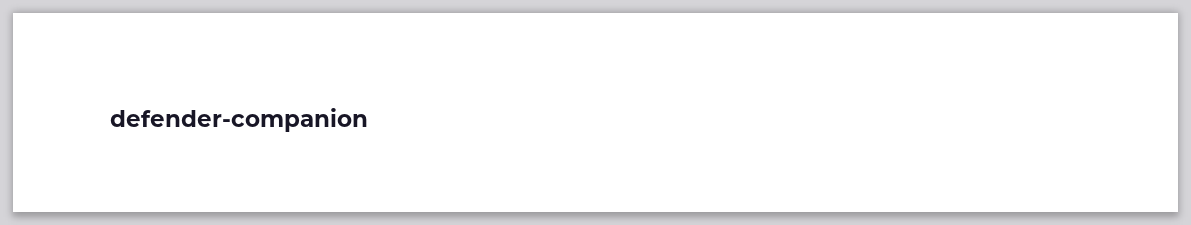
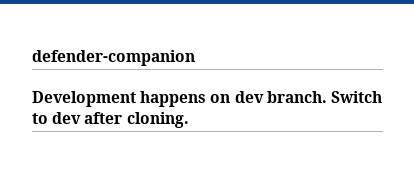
+ Development happens on dev branch. Switch to dev after cloning.

